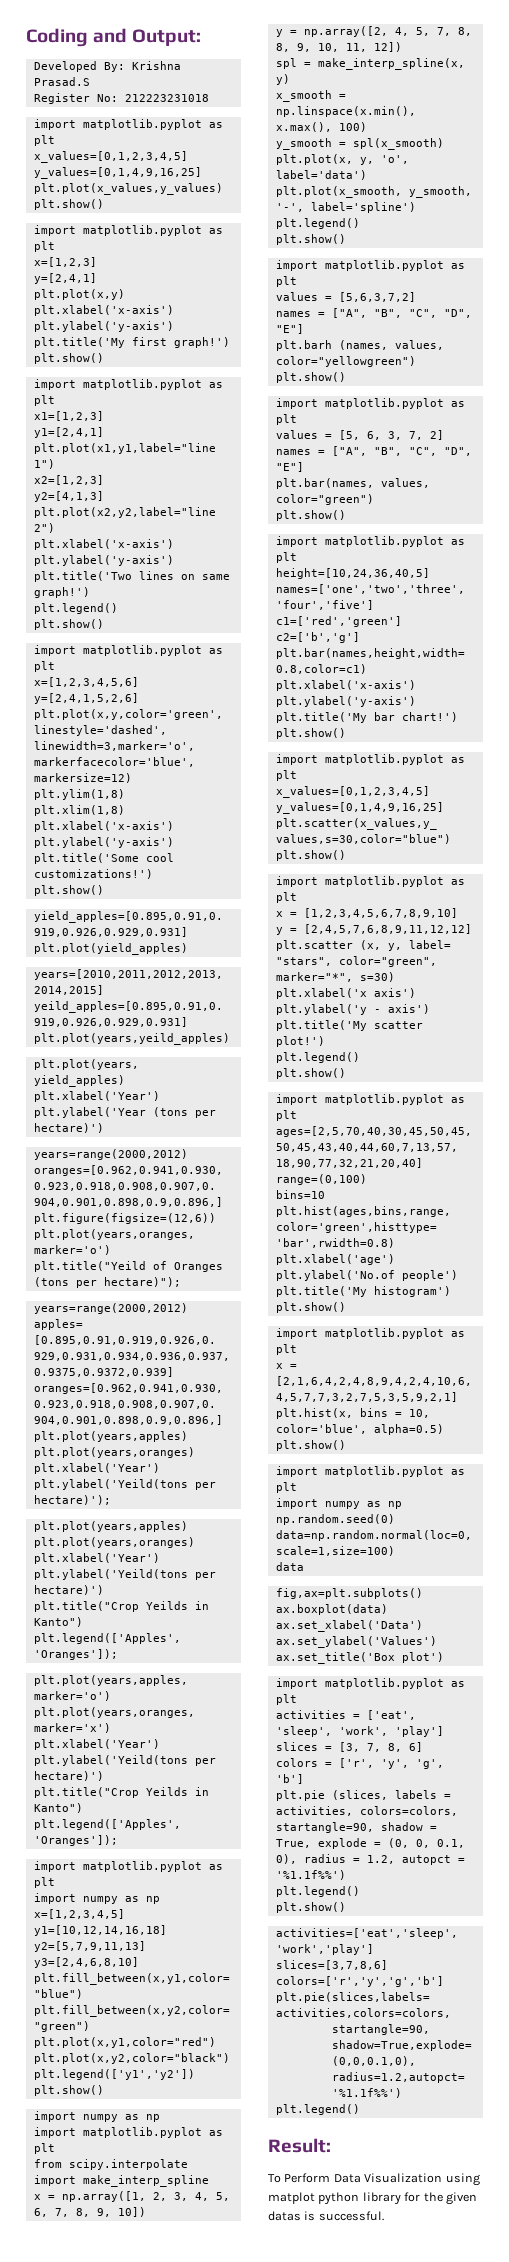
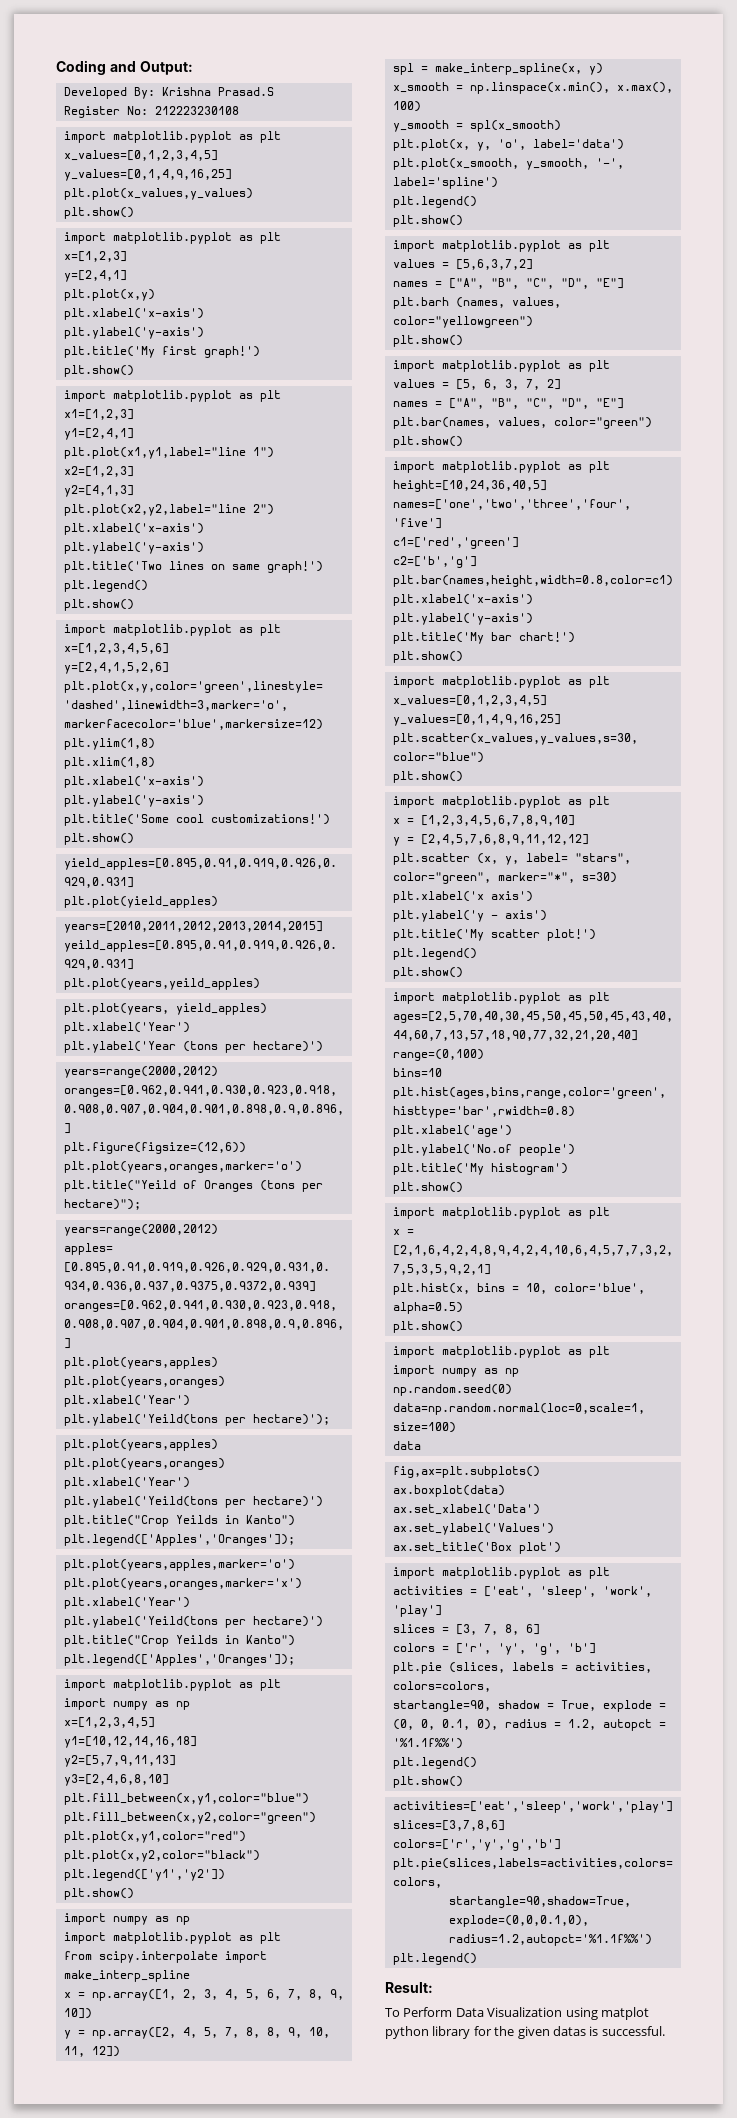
- Register No: 212223231018
+ Register No: 212223230108

